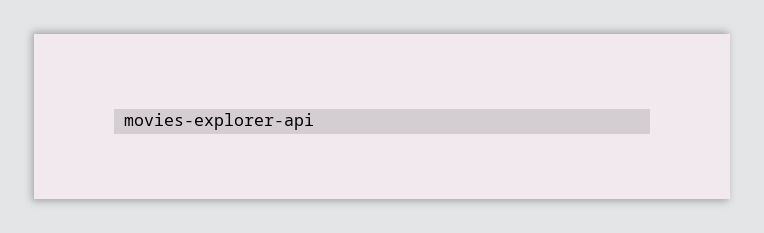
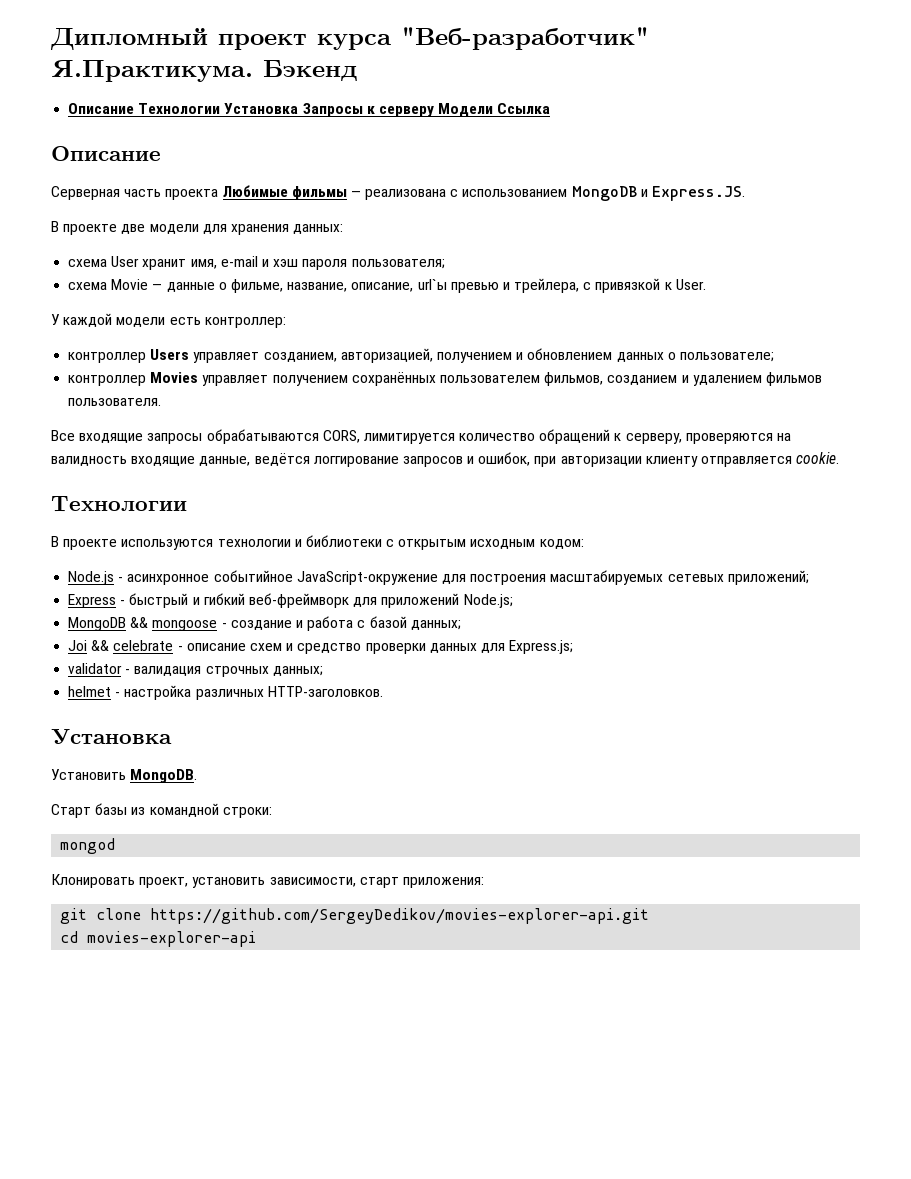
- movies-explorer-api
+ Дипломный проект курса "Веб-разработчик" Я.Практикума. Бэкенд
+ Описание Технологии Установка Запросы к серверу Модели Ссылка
+ Описание
+ Серверная часть проекта Любимые фильмы — реализована с использованием MongoDB и Express.JS.
+ В проекте две модели для хранения данных:
+ схема User хранит имя, e-mail и хэш пароля пользователя;
+ схема Movie — данные о фильме, название, описание, url`ы превью и трейлера, с привязкой к User.
+ У каждой модели есть контроллер:
+ контроллер Users управляет созданием, авторизацией, получением и обновлением данных о пользователе;
+ контроллер Movies управляет получением сохранённых пользователем фильмов, созданием и удалением фильмов пользователя.
+ Все входящие запросы обрабатываются CORS, лимитируется количество обращений к серверу, проверяются на валидность входящие данные, ведётся логгирование запросов и ошибок, при авторизации клиенту отправляется cookie.
+ Технологии
+ В проекте используются технологии и библиотеки с открытым исходным кодом:
+ Node.js - асинхронное событийное JavaScript-окружение для построения масштабируемых сетевых приложений;
+ Express - быстрый и гибкий веб-фреймворк для приложений Node.js;
+ MongoDB && mongoose - создание и работа с базой данных;
+ Joi && celebrate - описание схем и средство проверки данных для Express.js;
+ validator - валидация строчных данных;
+ helmet - настройка различных HTTP-заголовков.
+ Установка
+ Установить MongoDB.
+ Старт базы из командной строки:
+ mongod
+ Клонировать проект, установить зависимости, старт приложения:
+ git clone https://github.com/SergeyDedikov/movies-explorer-api.git
+ cd movies-explorer-api

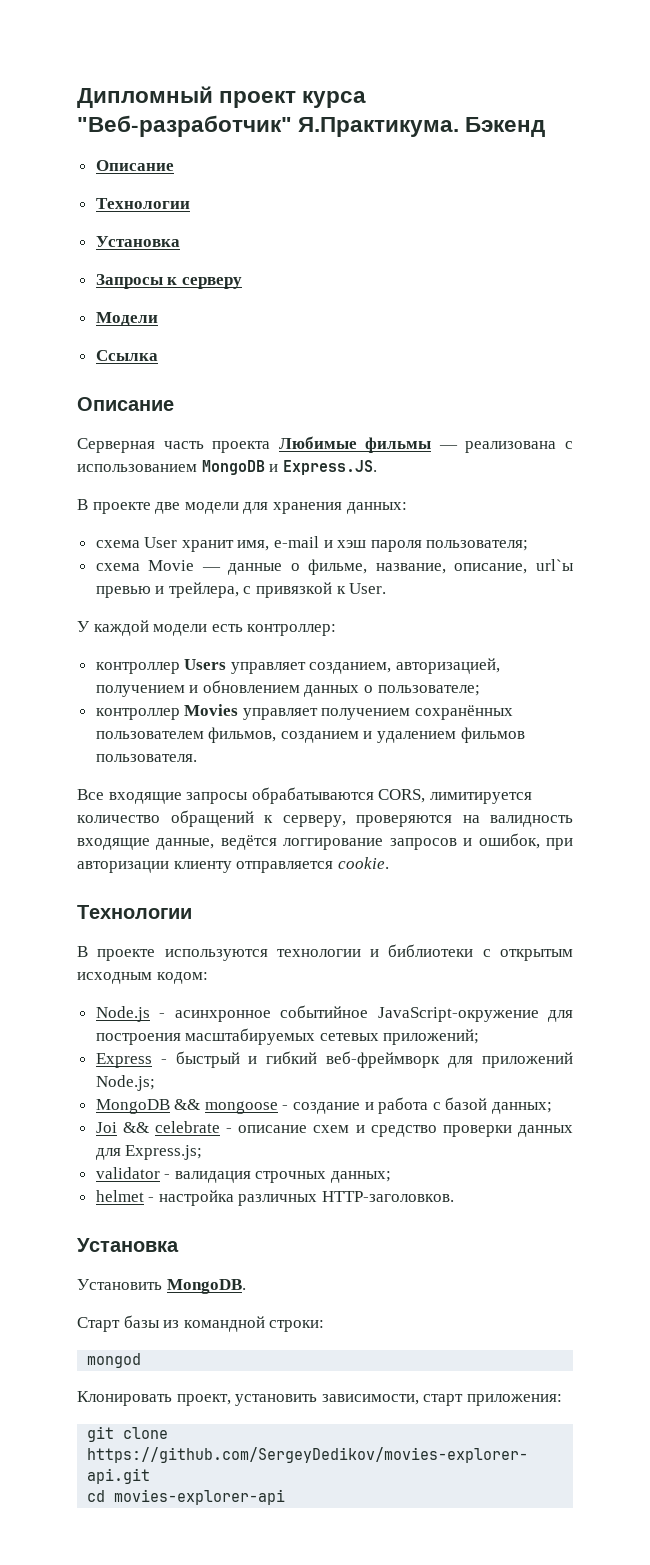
  Дипломный проект курса "Веб-разработчик" Я.Практикума. Бэкенд
- Описание Технологии Установка Запросы к серверу Модели Ссылка
+ Описание
+ Технологии
+ Установка
+ Запросы к серверу
+ Модели
+ Ссылка

